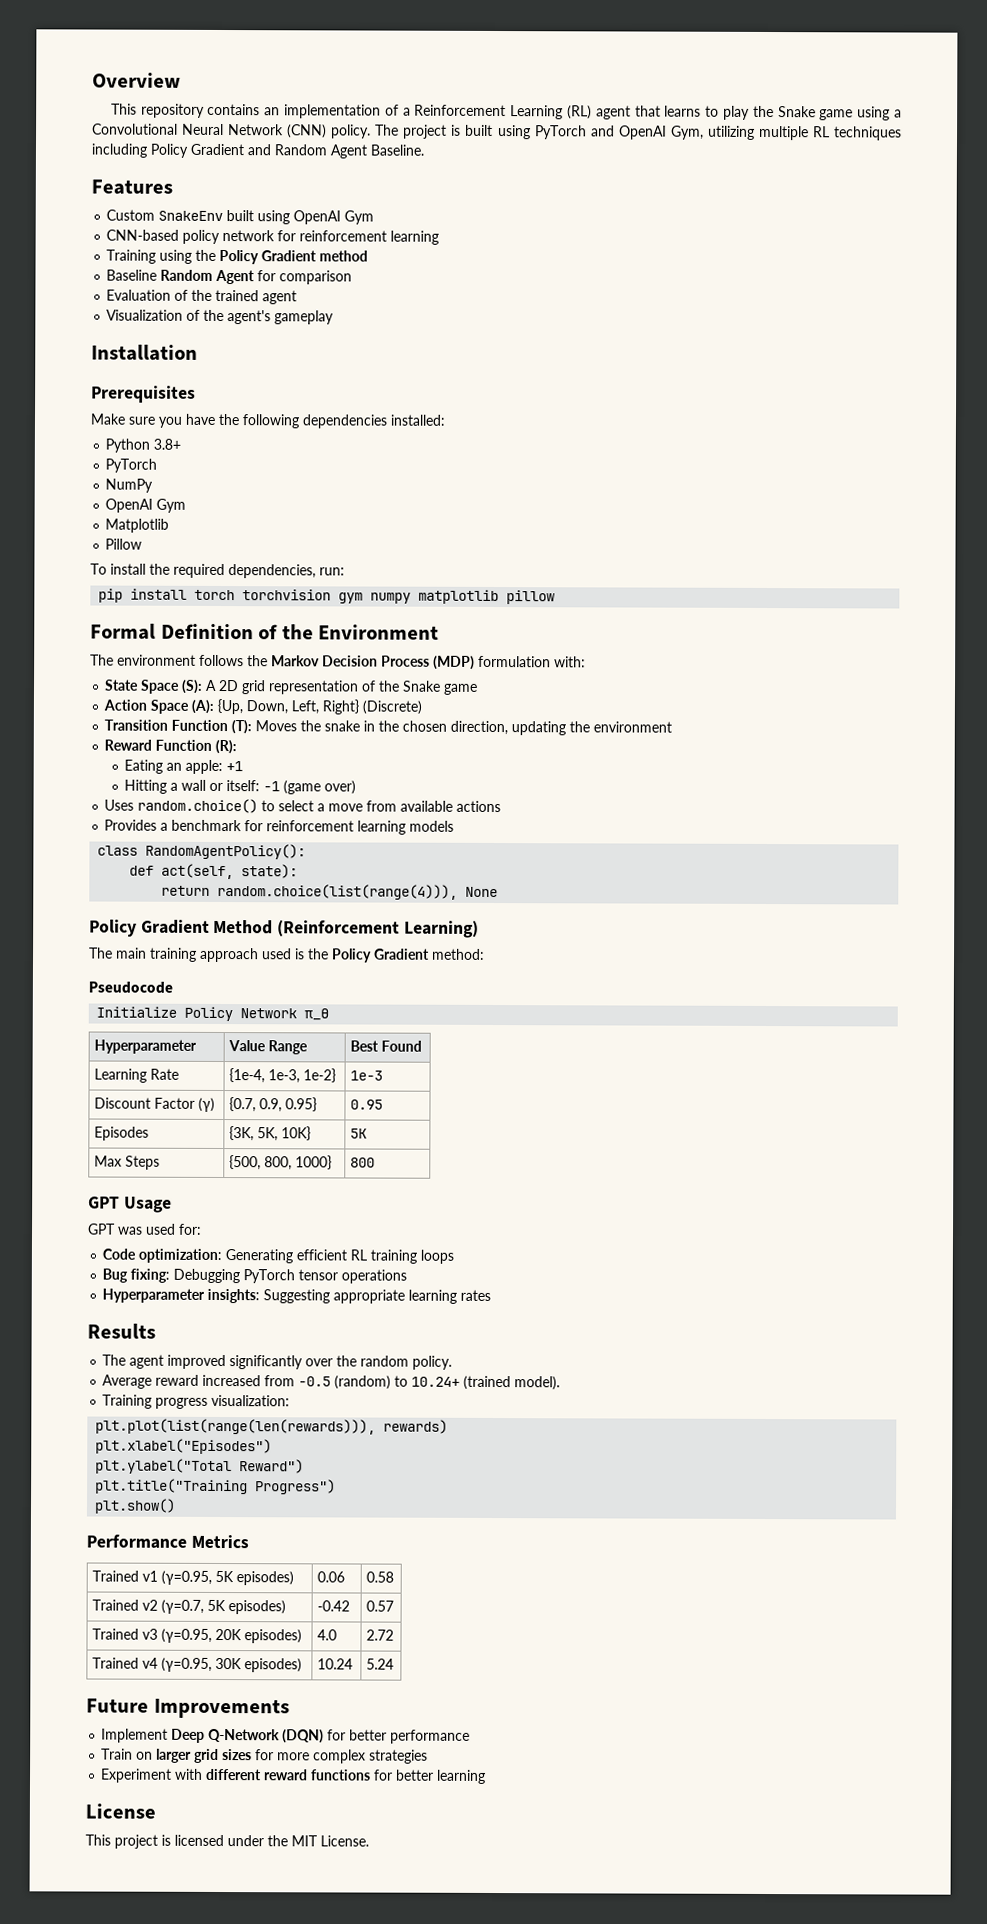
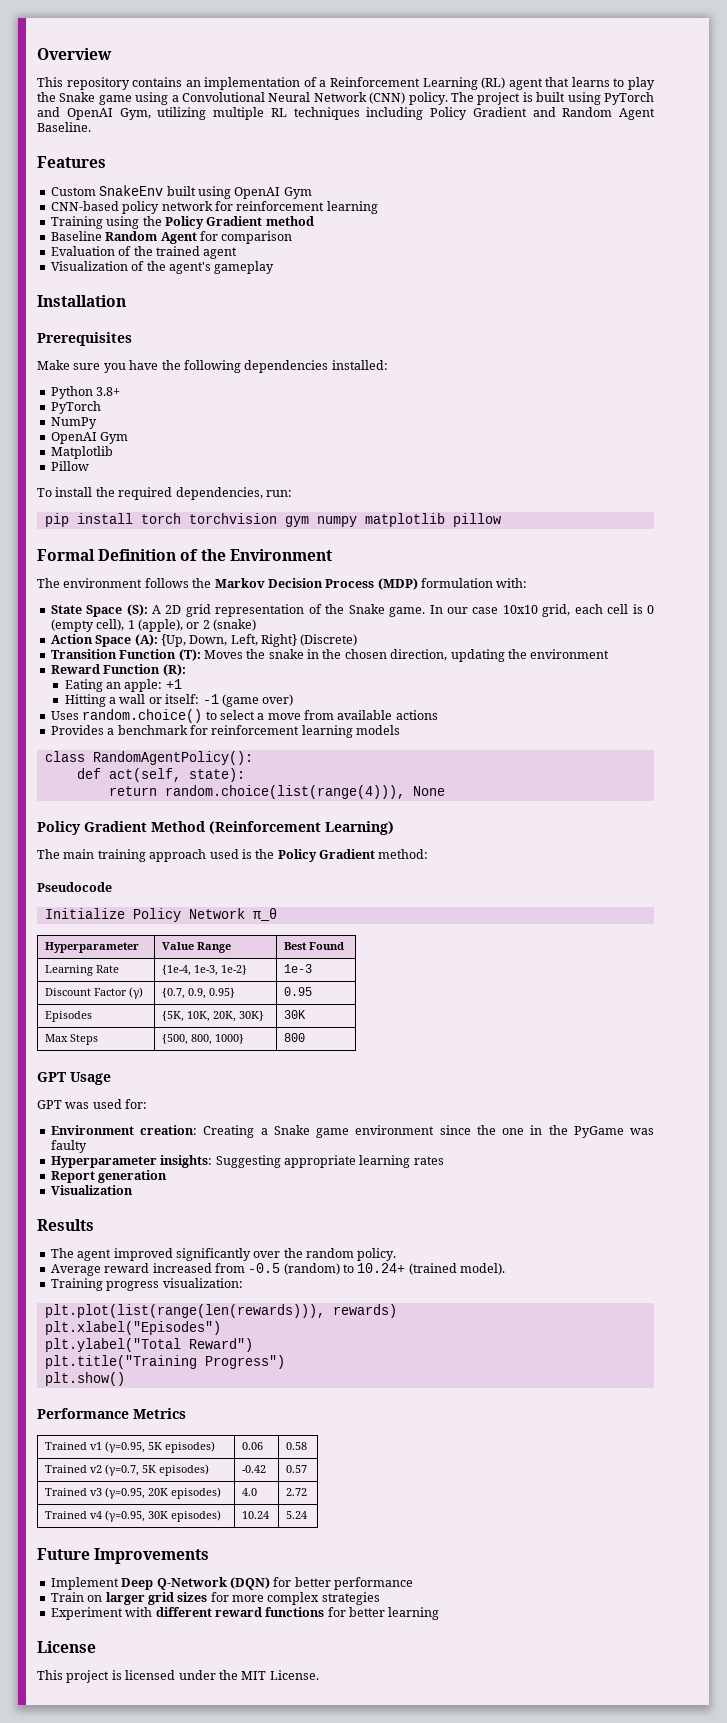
- State Space (S): A 2D grid representation of the Snake game
+ State Space (S): A 2D grid representation of the Snake game. In our case 10x10 grid, each cell is 0 (empty cell), 1 (apple), or 2 (snake)
- Episodes | {3K, 5K, 10K} | 5K
+ Episodes | {5K, 10K, 20K, 30K} | 30K
- Code optimization: Generating efficient RL training loops
- Bug fixing: Debugging PyTorch tensor operations
+ Environment creation: Creating a Snake game environment since the one in the PyGame was faulty
+ Report generation
+ Visualization

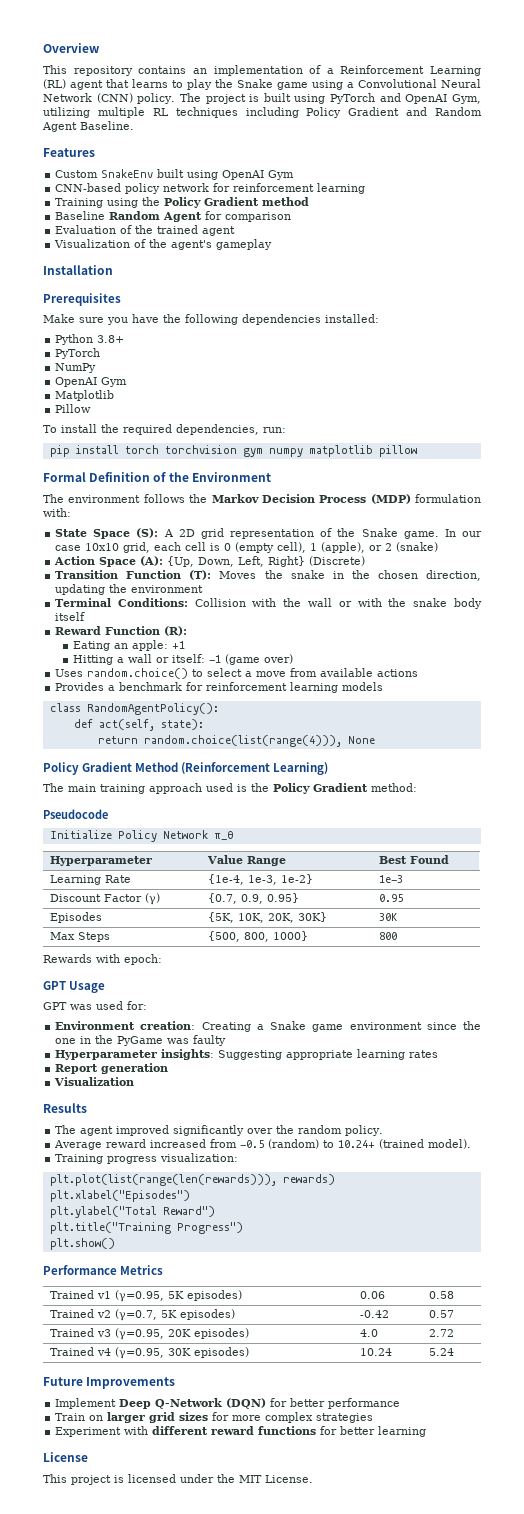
+ Terminal Conditions: Collision with the wall or with the snake body itself
+ Rewards with epoch:

